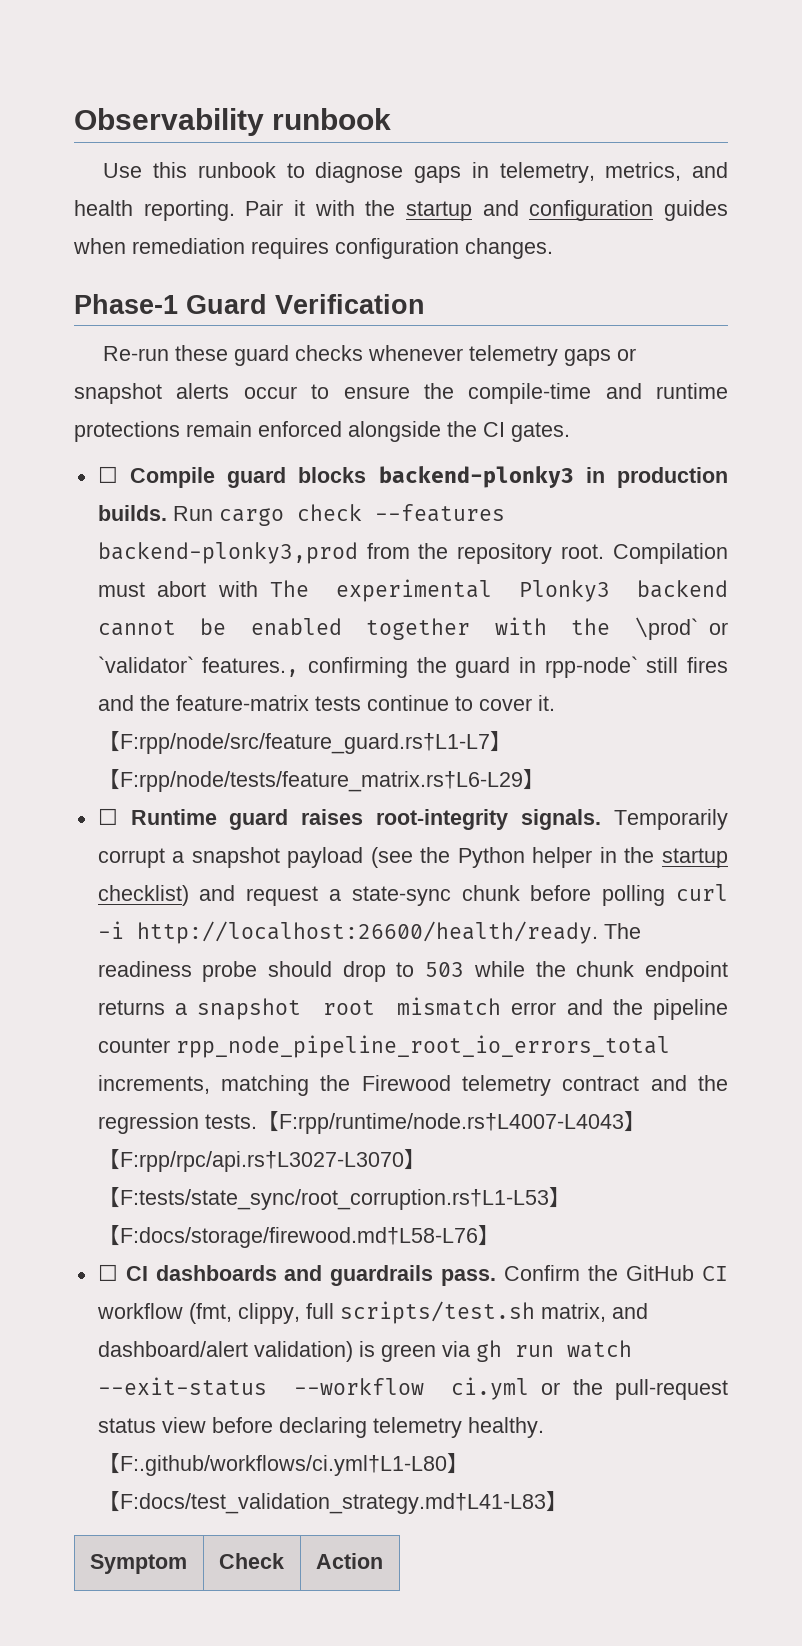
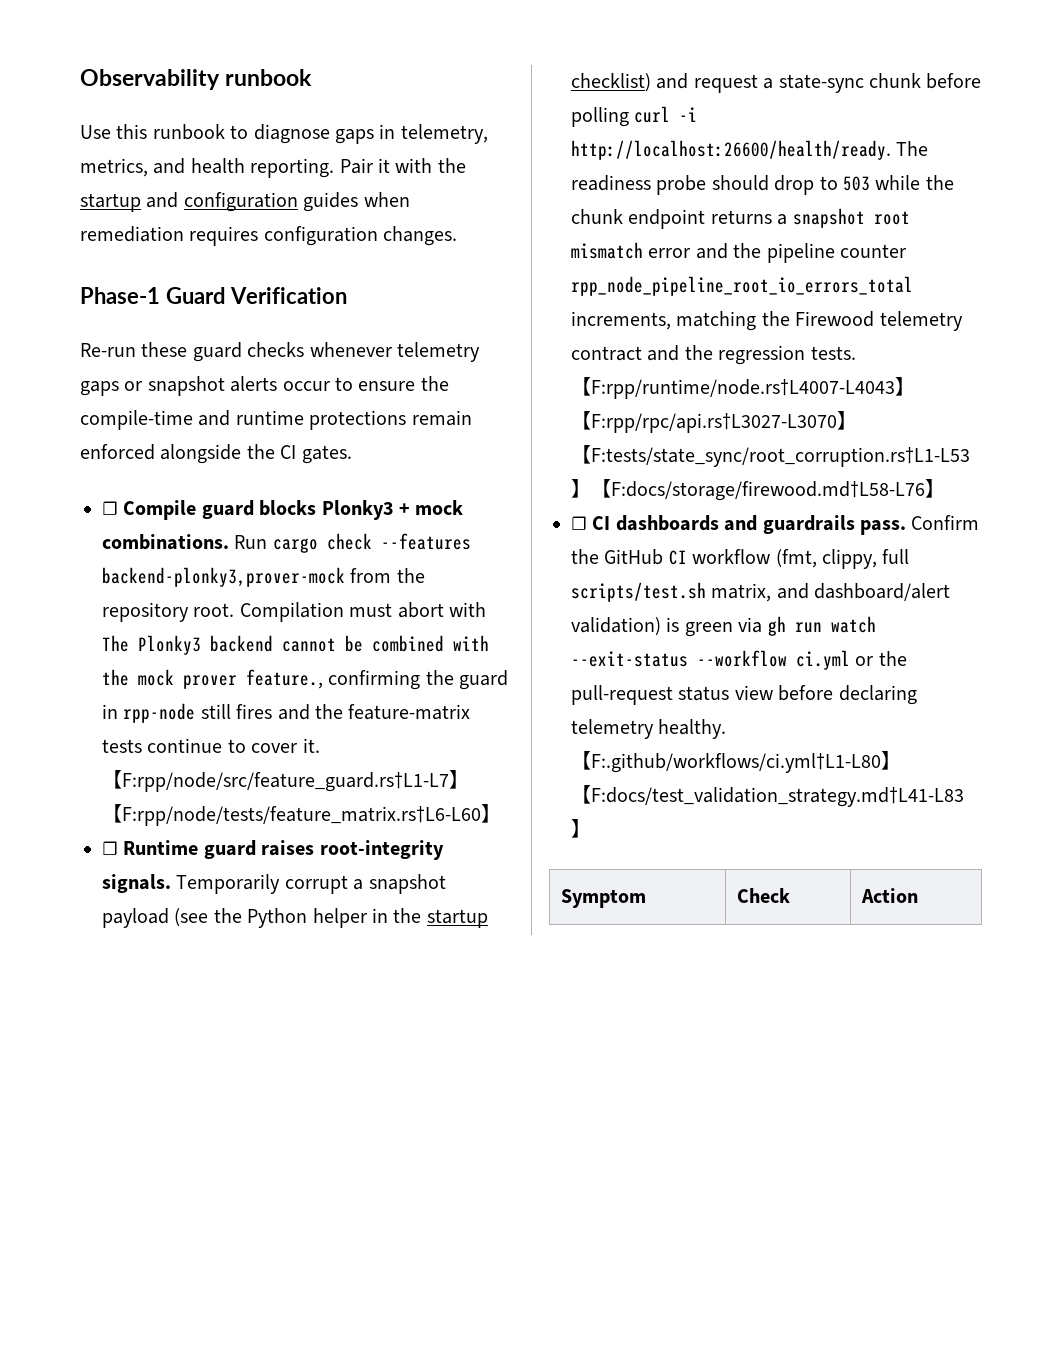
- ☐ Compile guard blocks backend-plonky3 in production builds.
+ ☐ Compile guard blocks Plonky3 + mock combinations.
- Run cargo check --features backend-plonky3,prod from the repository root.
+ Run cargo check --features backend-plonky3,prover-mock from the repository root.
- Compilation must abort with The experimental Plonky3 backend cannot be enabled together with the \prod` or `validator` features., confirming the guard in rpp-node` still fires and the feature-matrix tests continue to cover it.
+ Compilation must abort with The Plonky3 backend cannot be combined with the mock prover feature., confirming the guard in rpp-node still fires and the feature-matrix tests continue to cover it.
- 【F:rpp/node/src/feature_guard.rs†L1-L7】【F:rpp/node/tests/feature_matrix.rs†L6-L29】
+ 【F:rpp/node/src/feature_guard.rs†L1-L7】【F:rpp/node/tests/feature_matrix.rs†L6-L60】

